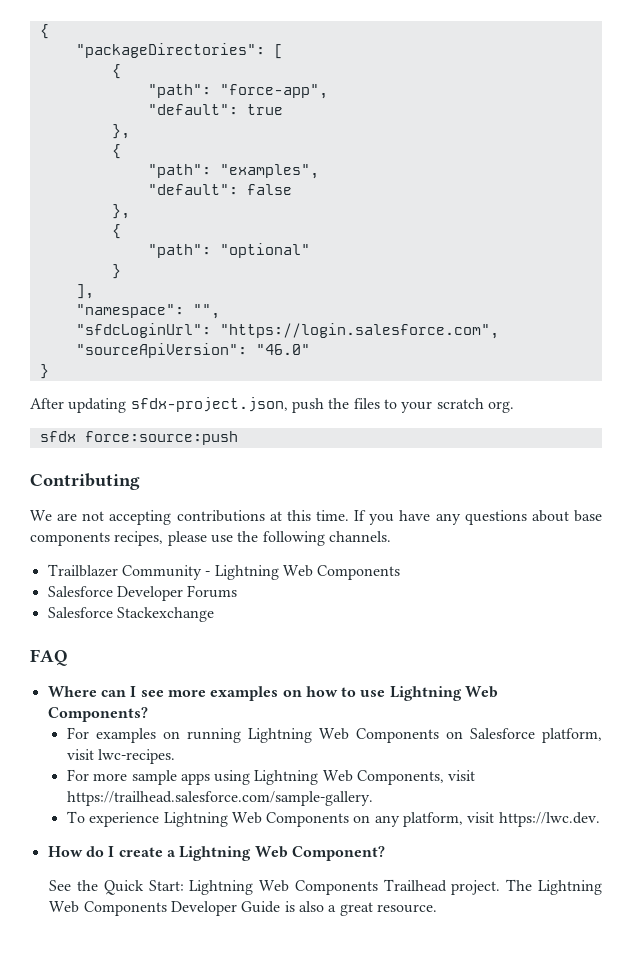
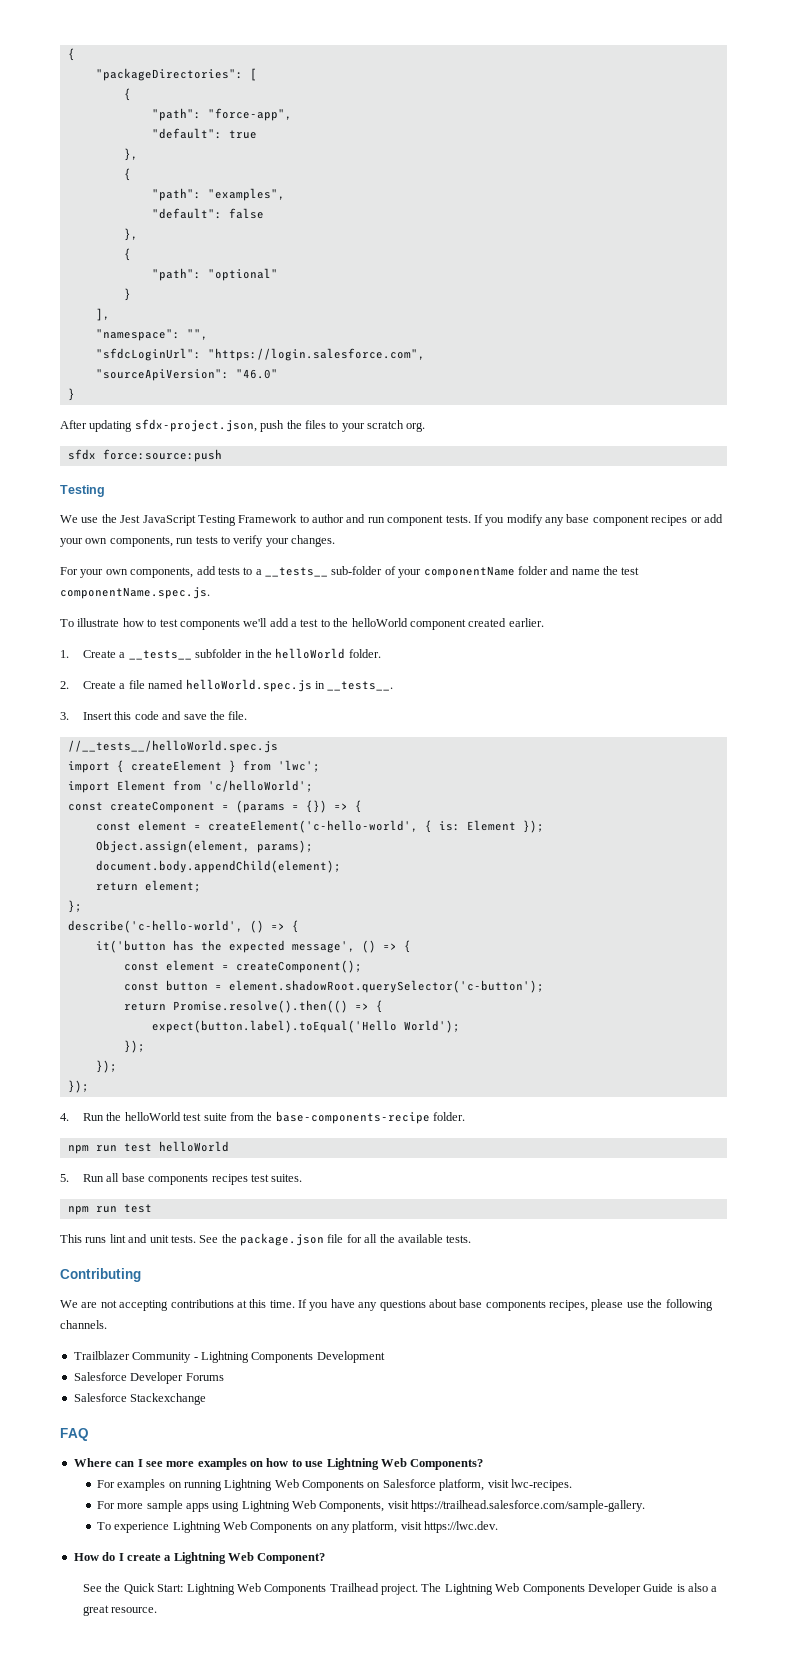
  sfdx force:source:push
+ Testing
+ We use the Jest JavaScript Testing Framework to author and run component tests. If you modify any base component recipes or add your own components, run tests to verify your changes.
+ For your own components, add tests to a __tests__ sub-folder of your componentName folder and name the test componentName.spec.js.
+ To illustrate how to test components we'll add a test to the helloWorld component created earlier.
+ 1. Create a __tests__ subfolder in the helloWorld folder.
+ 2. Create a file named helloWorld.spec.js in __tests__.
+ 3. Insert this code and save the file.
+ //__tests__/helloWorld.spec.js
+ import { createElement } from 'lwc';
+ import Element from 'c/helloWorld';
+ const createComponent = (params = {}) => {
+ const element = createElement('c-hello-world', { is: Element });
+ Object.assign(element, params);
+ document.body.appendChild(element);
+ return element;
+ };
+ describe('c-hello-world', () => {
+ it('button has the expected message', () => {
+ const element = createComponent();
+ const button = element.shadowRoot.querySelector('c-button');
+ return Promise.resolve().then(() => {
+ expect(button.label).toEqual('Hello World');
+ });
+ });
+ });
+ 4. Run the helloWorld test suite from the base-components-recipe folder.
+ npm run test helloWorld
+ 5. Run all base components recipes test suites.
+ npm run test
+ This runs lint and unit tests. See the package.json file for all the available tests.
- Trailblazer Community - Lightning Web Components
+ Trailblazer Community - Lightning Components Development

